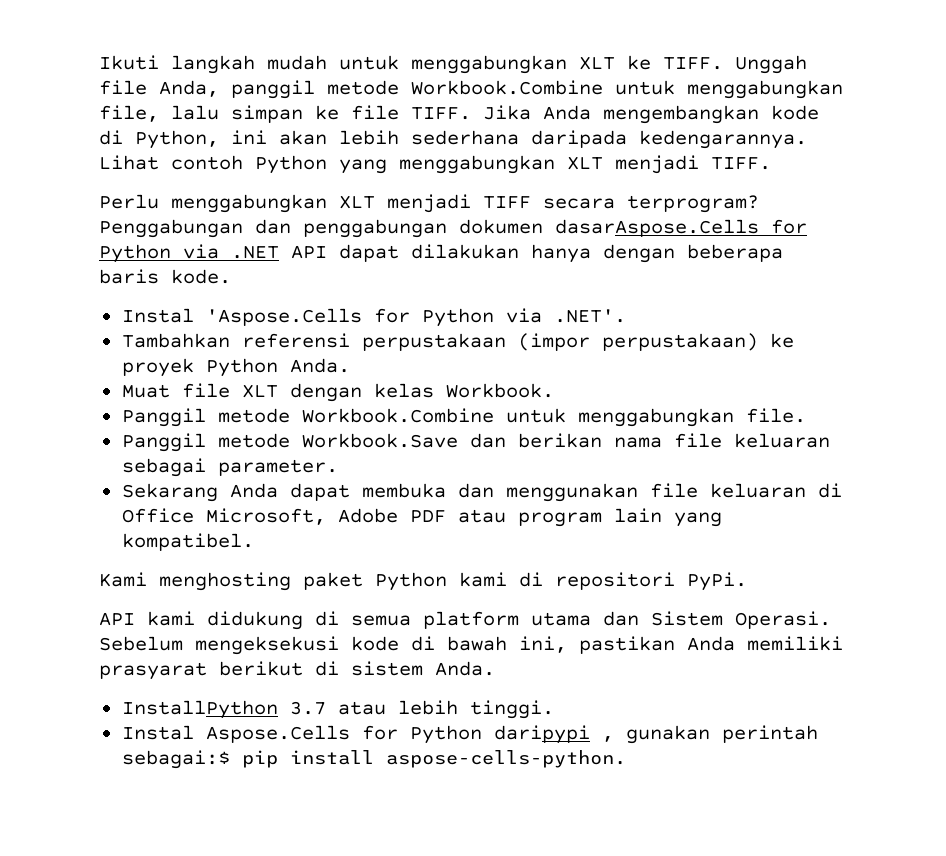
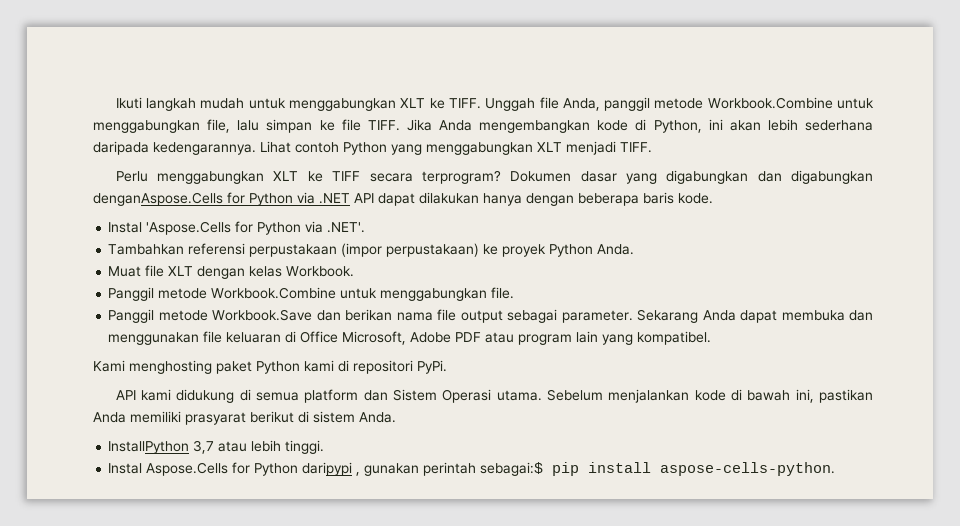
- Perlu menggabungkan XLT menjadi TIFF secara terprogram?
+ Perlu menggabungkan XLT ke TIFF secara terprogram?
- Penggabungan dan penggabungan dokumen dasarAspose.Cells for Python via .NET API dapat dilakukan hanya dengan beberapa baris kode.
+ Dokumen dasar yang digabungkan dan digabungkan denganAspose.Cells for Python via .NET API dapat dilakukan hanya dengan beberapa baris kode.
- Panggil metode Workbook.Save dan berikan nama file keluaran sebagai parameter.
- Sekarang Anda dapat membuka dan menggunakan file keluaran di Office Microsoft, Adobe PDF atau program lain yang kompatibel.
+ Panggil metode Workbook.Save dan berikan nama file output sebagai parameter. Sekarang Anda dapat membuka dan menggunakan file keluaran di Office Microsoft, Adobe PDF atau program lain yang kompatibel.
- API kami didukung di semua platform utama dan Sistem Operasi. Sebelum mengeksekusi kode di bawah ini, pastikan Anda memiliki prasyarat berikut di sistem Anda.
+ API kami didukung di semua platform dan Sistem Operasi utama. Sebelum menjalankan kode di bawah ini, pastikan Anda memiliki prasyarat berikut di sistem Anda.
- InstallPython 3.7 atau lebih tinggi.
+ InstallPython 3,7 atau lebih tinggi.

